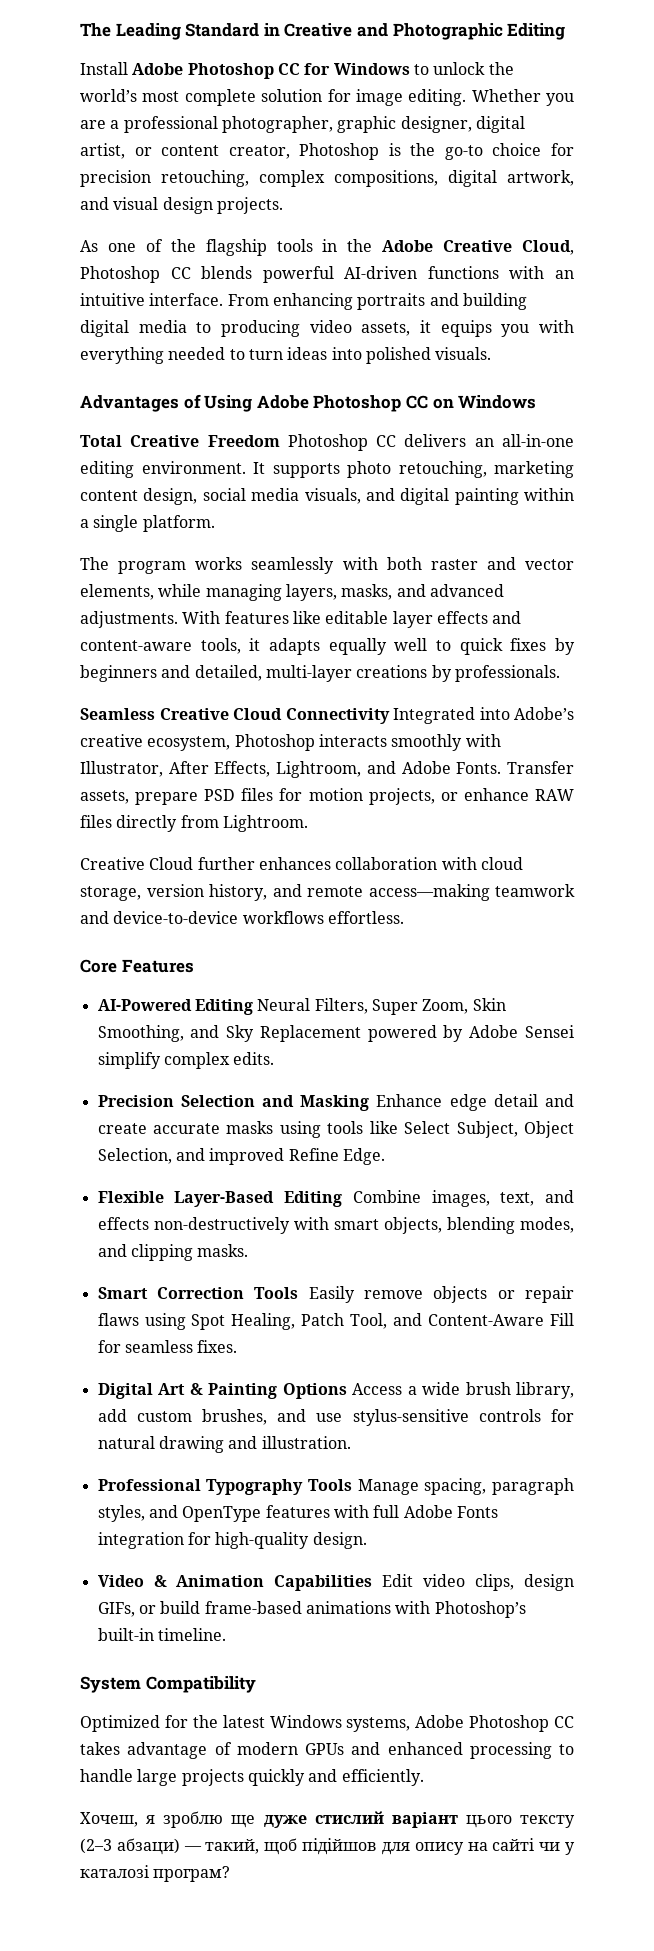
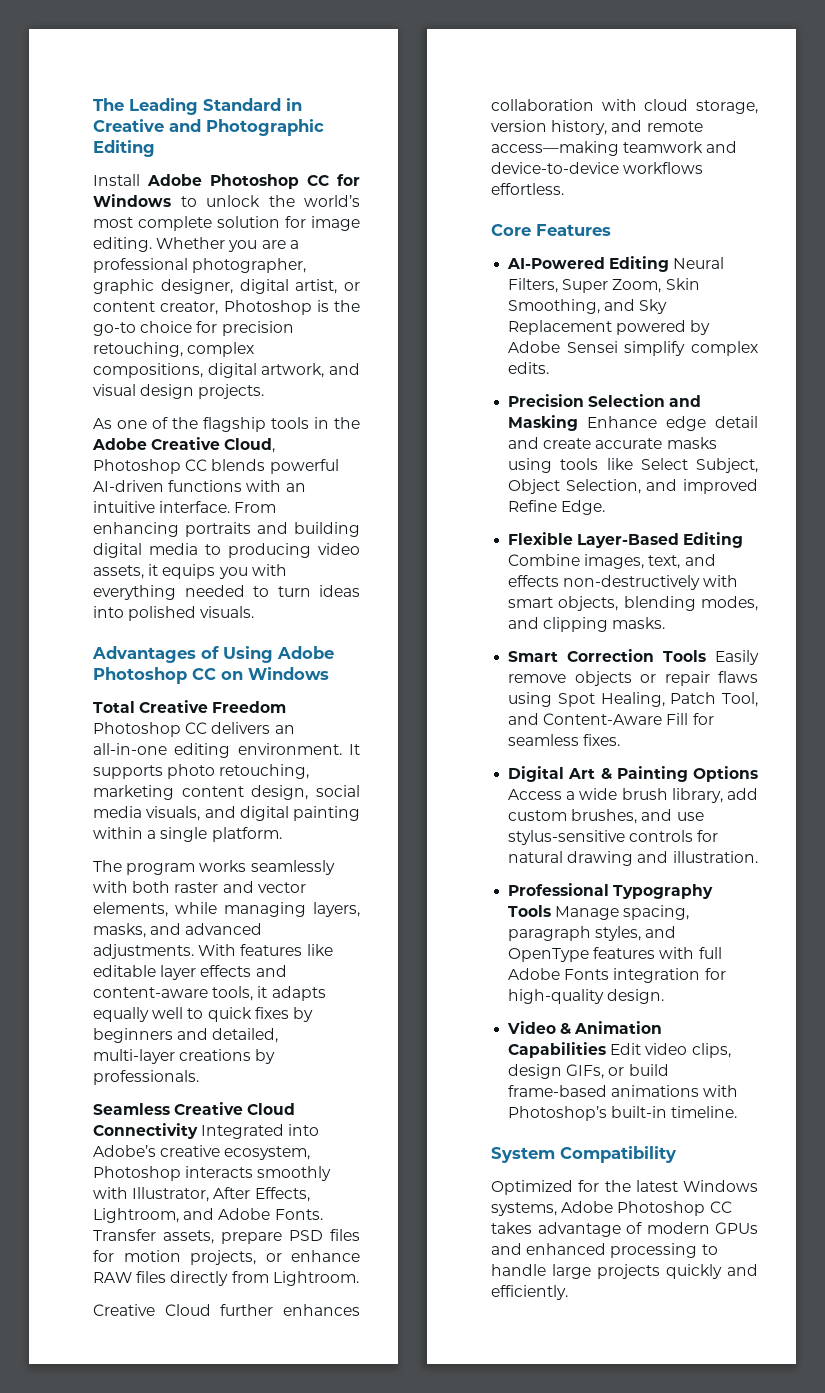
- Хочеш, я зроблю ще дуже стислий варіант цього тексту (2–3 абзаци) — такий, щоб підійшов для опису на сайті чи у каталозі програм?

